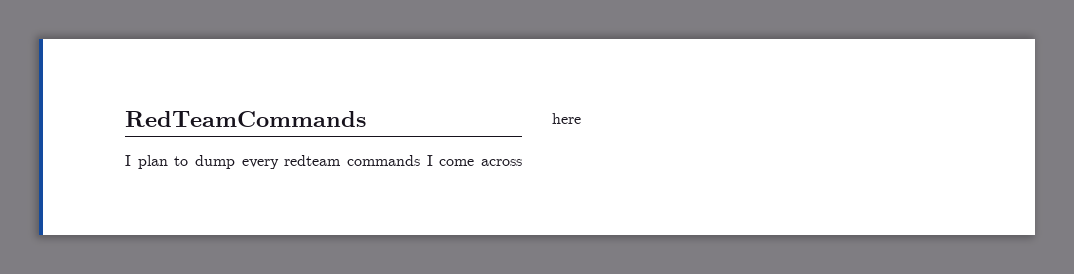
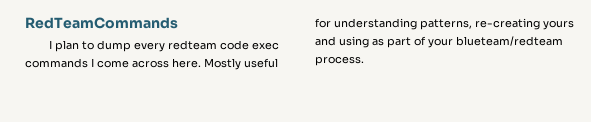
- I plan to dump every redteam commands I come across here
+ I plan to dump every redteam code exec commands I come across here. Mostly useful for understanding patterns, re-creating yours and using as part of your blueteam/redteam process.

